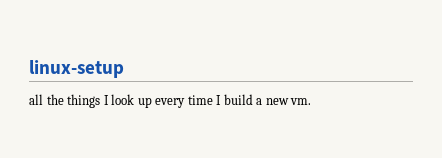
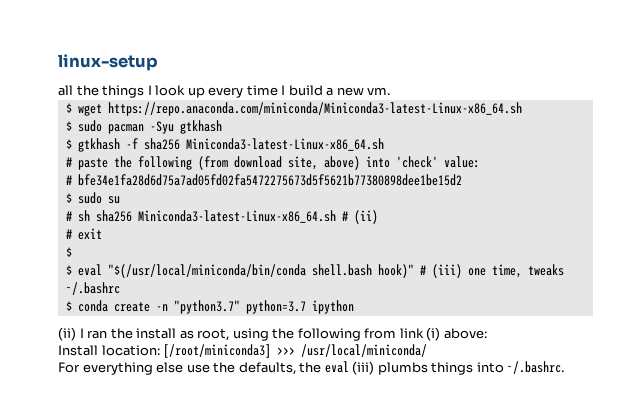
+ $ wget https://repo.anaconda.com/miniconda/Miniconda3-latest-Linux-x86_64.sh
+ $ sudo pacman -Syu gtkhash
+ $ gtkhash -f sha256 Miniconda3-latest-Linux-x86_64.sh
+ # paste the following (from download site, above) into 'check' value:
+ # bfe34e1fa28d6d75a7ad05fd02fa5472275673d5f5621b77380898dee1be15d2
+ $ sudo su
+ # sh sha256 Miniconda3-latest-Linux-x86_64.sh # (ii)
+ # exit
+ $
+ $ eval "$(/usr/local/miniconda/bin/conda shell.bash hook)" # (iii) one time, tweaks ~/.bashrc
+ $ conda create -n "python3.7" python=3.7 ipython
+ (ii) I ran the install as root, using the following from link (i) above:
+ Install location: [/root/miniconda3] >>> /usr/local/miniconda/
+ For everything else use the defaults, the eval (iii) plumbs things into ~/.bashrc.

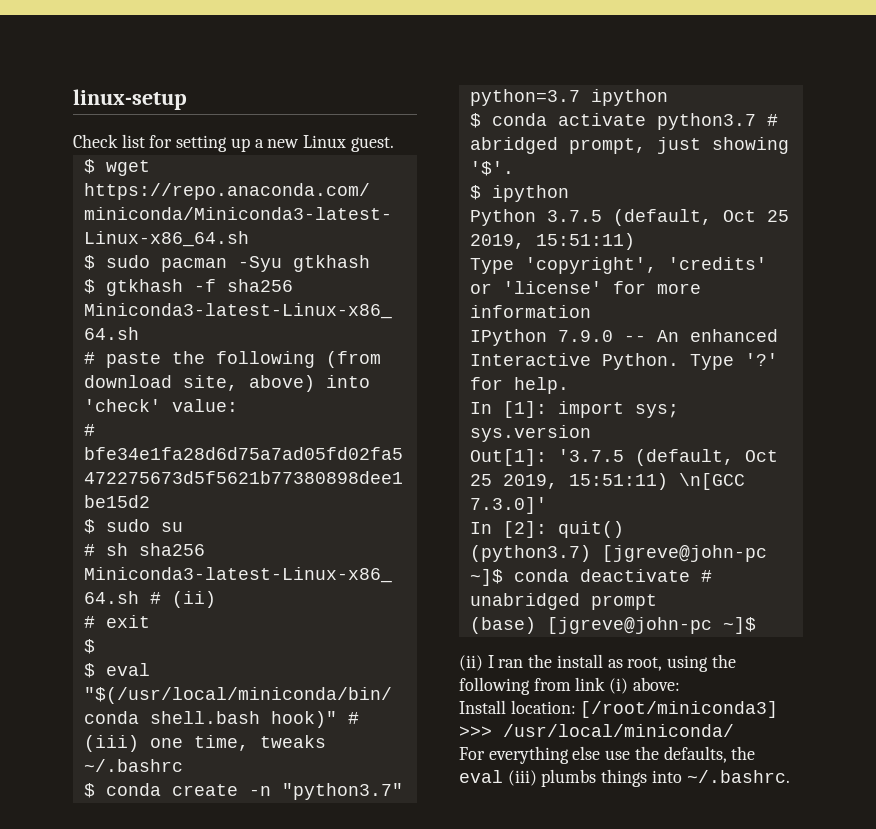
- all the things I look up every time I build a new vm.
+ Check list for setting up a new Linux guest.
+ $ conda activate python3.7 # abridged prompt, just showing '$'.
+ $ ipython
+ Python 3.7.5 (default, Oct 25 2019, 15:51:11)
+ Type 'copyright', 'credits' or 'license' for more information
+ IPython 7.9.0 -- An enhanced Interactive Python. Type '?' for help.
+ In [1]: import sys; sys.version
+ Out[1]: '3.7.5 (default, Oct 25 2019, 15:51:11) \n[GCC 7.3.0]'
+ In [2]: quit()
+ (python3.7) [jgreve@john-pc ~]$ conda deactivate # unabridged prompt
+ (base) [jgreve@john-pc ~]$

